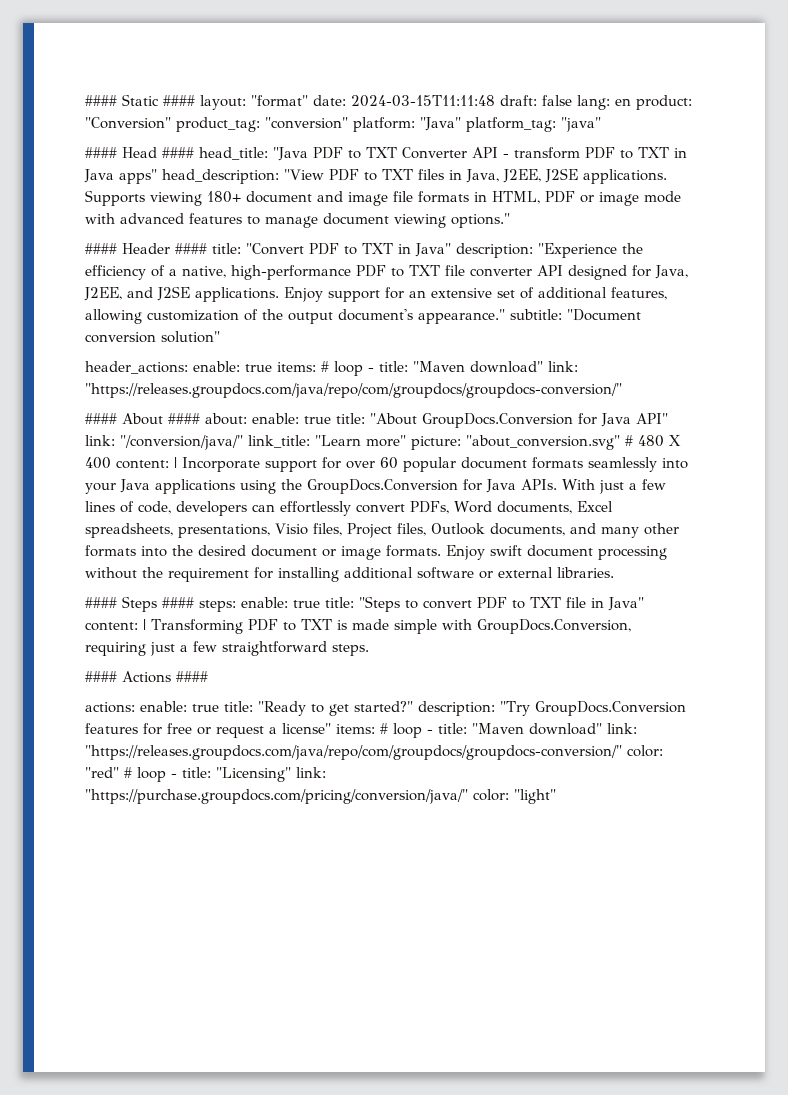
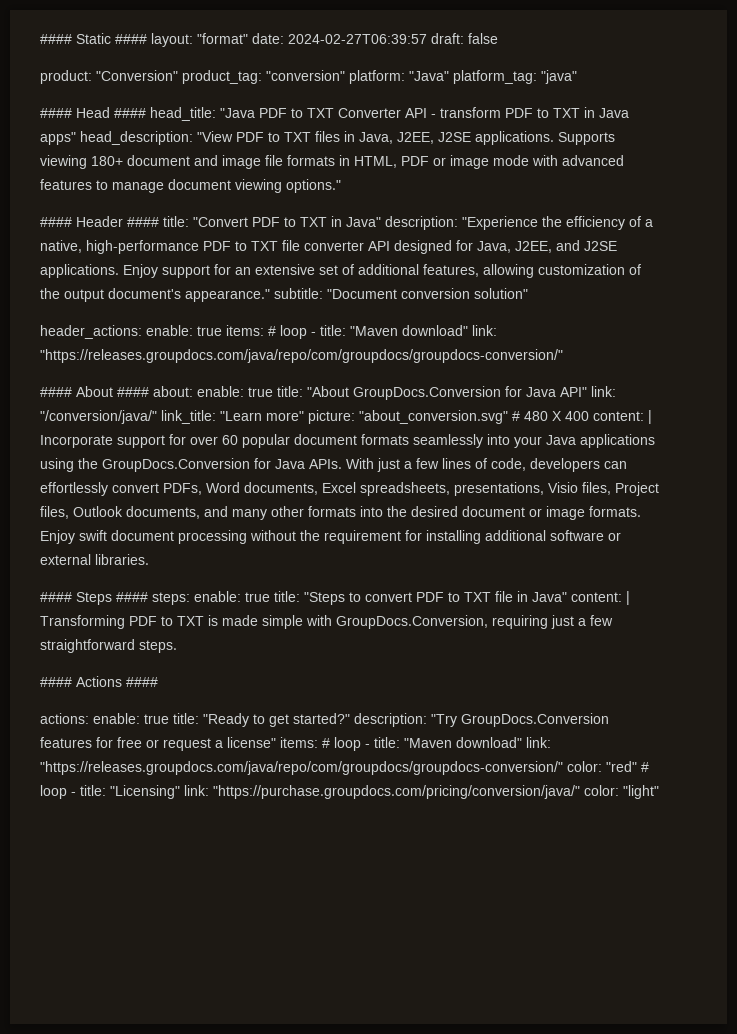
- #### Static #### layout: "format" date: 2024-03-15T11:11:48 draft: false lang: en product: "Conversion" product_tag: "conversion" platform: "Java" platform_tag: "java"
+ #### Static #### layout: "format" date: 2024-02-27T06:39:57 draft: false
+ product: "Conversion" product_tag: "conversion" platform: "Java" platform_tag: "java"

